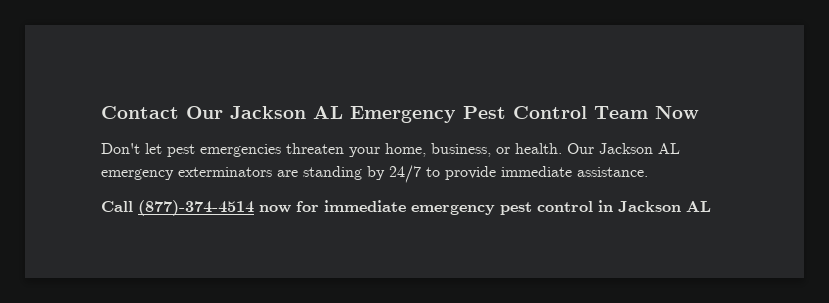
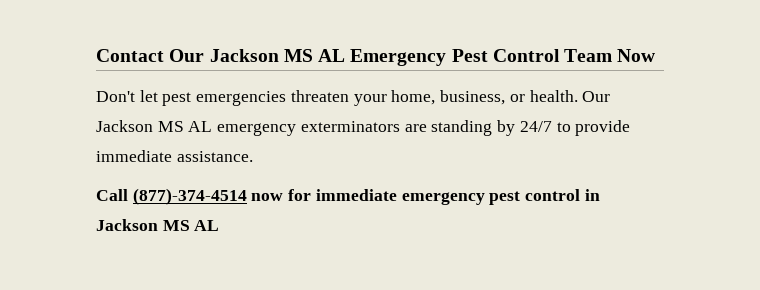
- Contact Our Jackson AL Emergency Pest Control Team Now
+ Contact Our Jackson MS AL Emergency Pest Control Team Now
- Our Jackson AL emergency exterminators are standing by 24/7 to provide immediate assistance.
+ Our Jackson MS AL emergency exterminators are standing by 24/7 to provide immediate assistance.
- Call (877)-374-4514 now for immediate emergency pest control in Jackson AL
+ Call (877)-374-4514 now for immediate emergency pest control in Jackson MS AL

